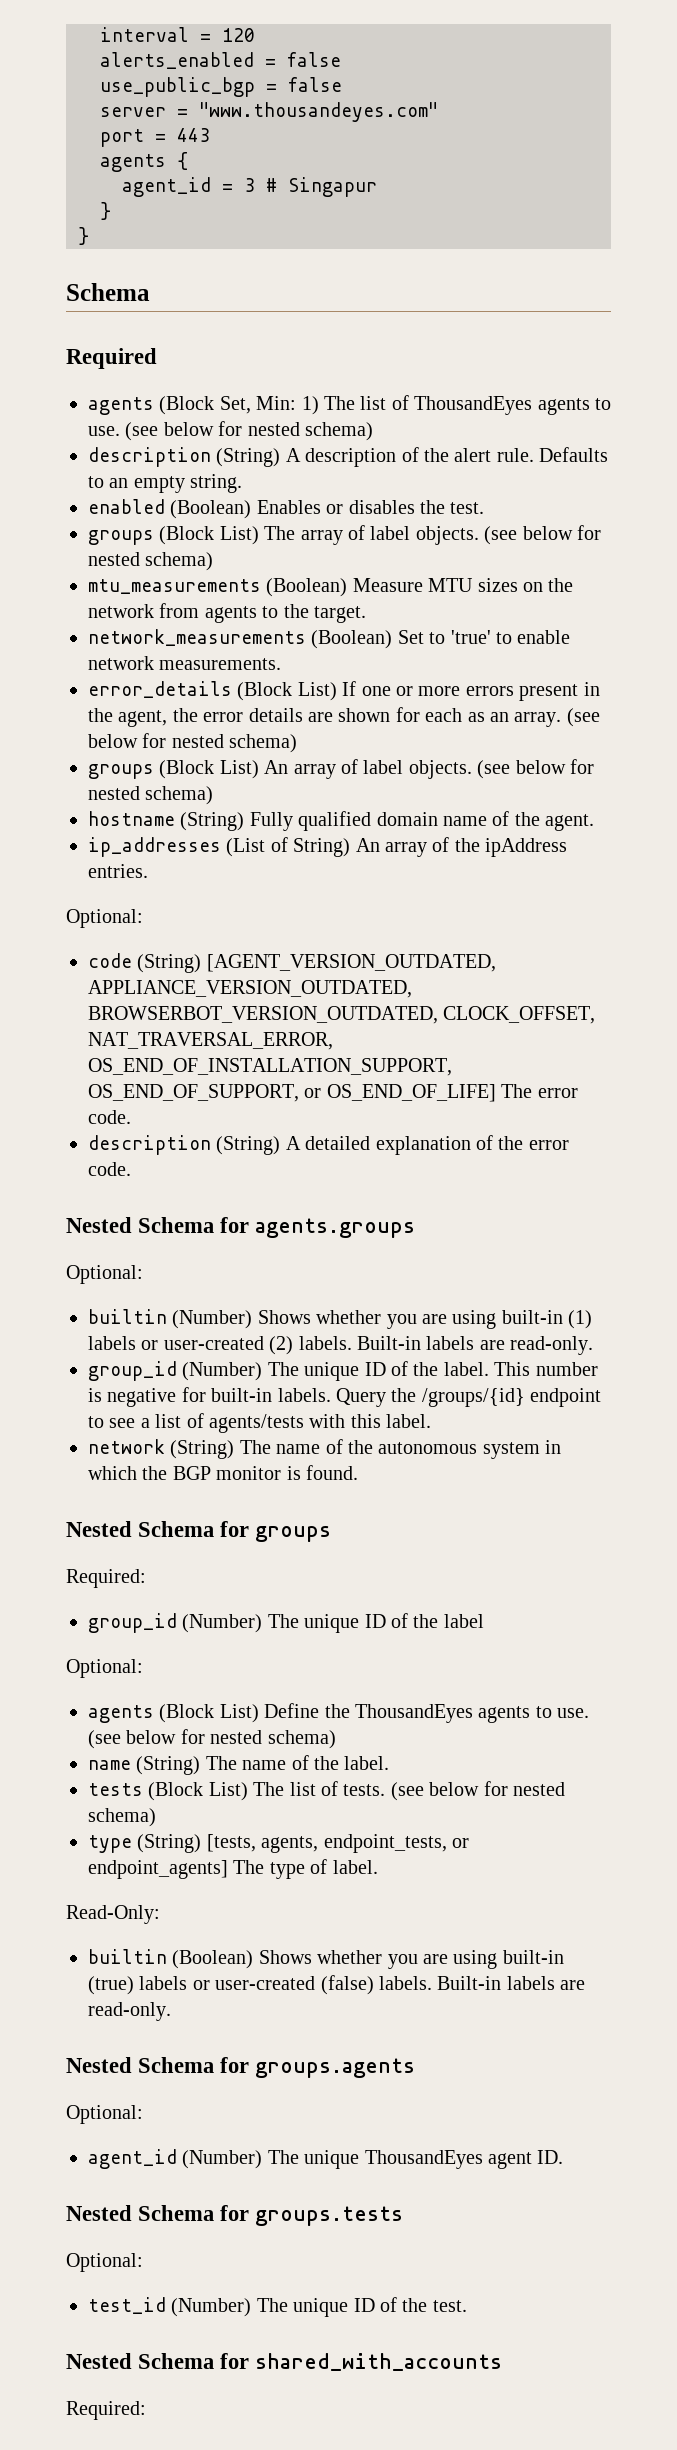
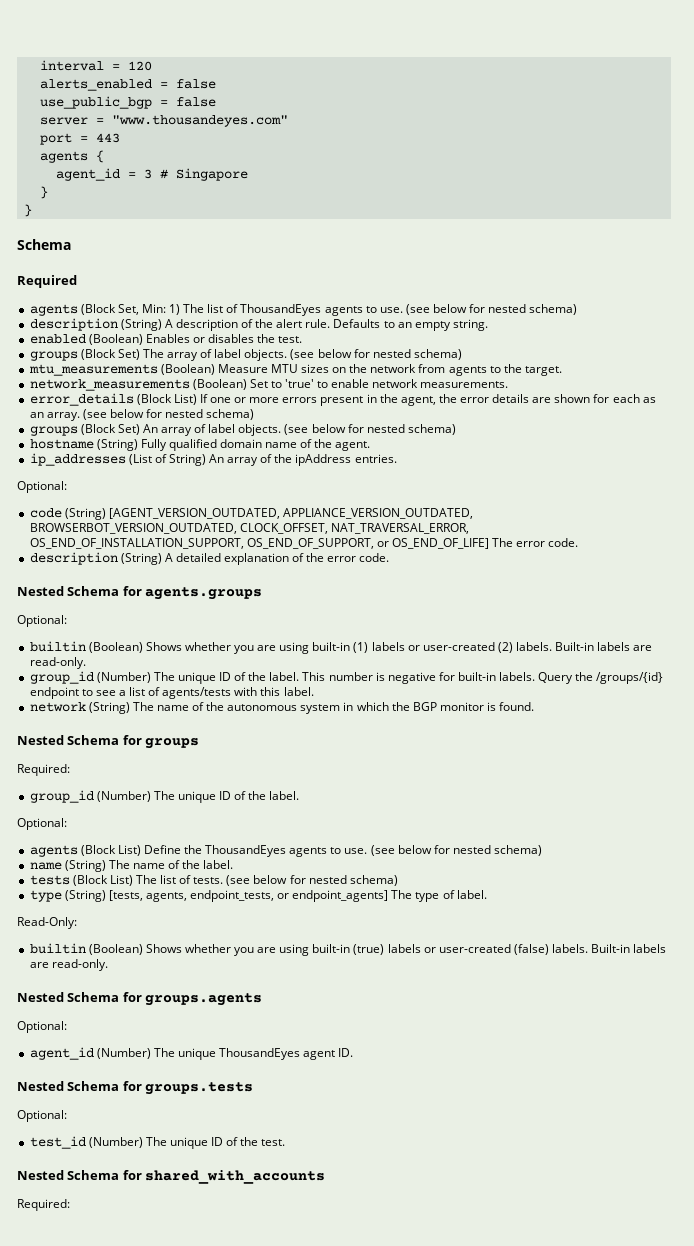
- agent_id = 3 # Singapur
+ agent_id = 3 # Singapore
- groups (Block List) The array of label objects.
+ groups (Block Set) The array of label objects.
- groups (Block List) An array of label objects.
+ groups (Block Set) An array of label objects.
- builtin (Number) Shows whether you are using built-in (1) labels or user-created (2) labels.
+ builtin (Boolean) Shows whether you are using built-in (1) labels or user-created (2) labels.
  Nested Schema for groups
  Required:
- group_id (Number) The unique ID of the label
+ group_id (Number) The unique ID of the label.

